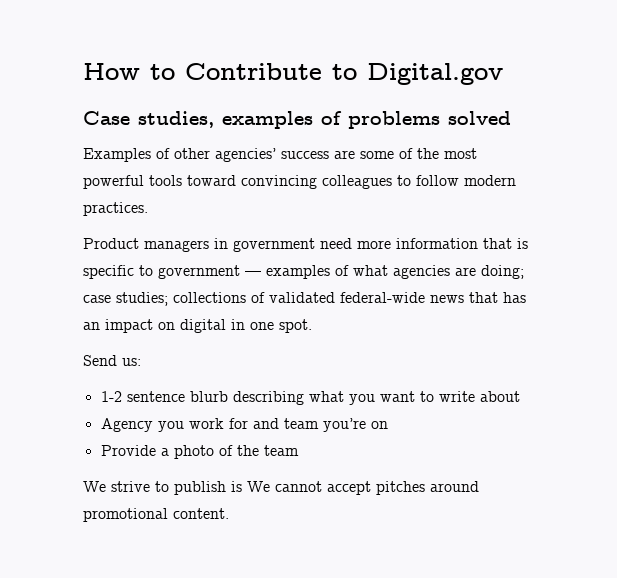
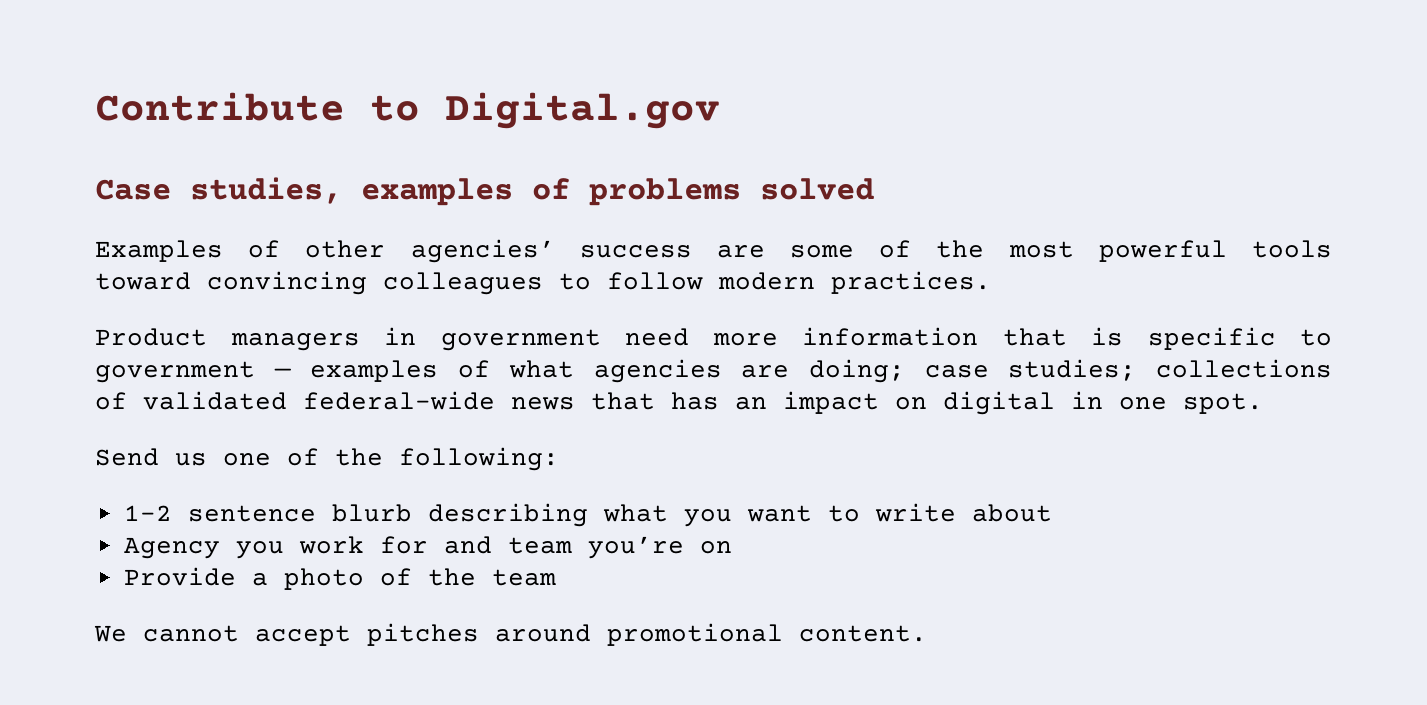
- How to Contribute to Digital.gov
+ Contribute to Digital.gov
- Send us:
+ Send us one of the following:
- We strive to publish is We cannot accept pitches around promotional content.
+ We cannot accept pitches around promotional content.

